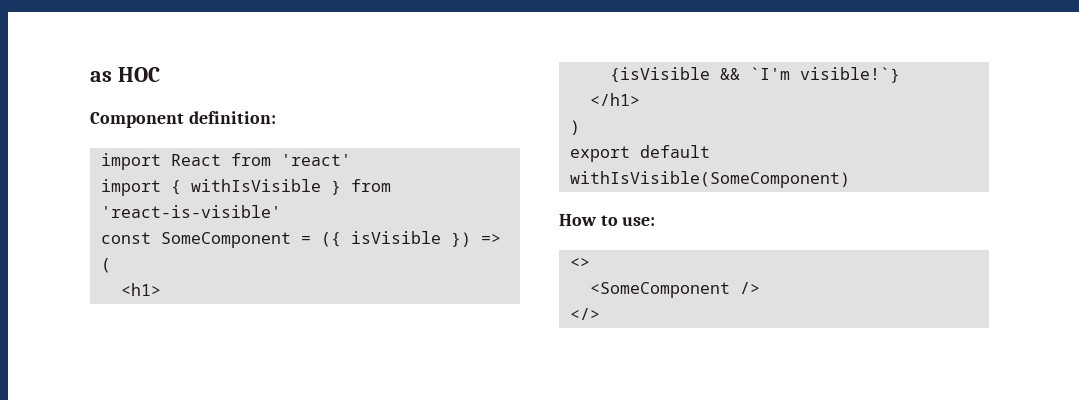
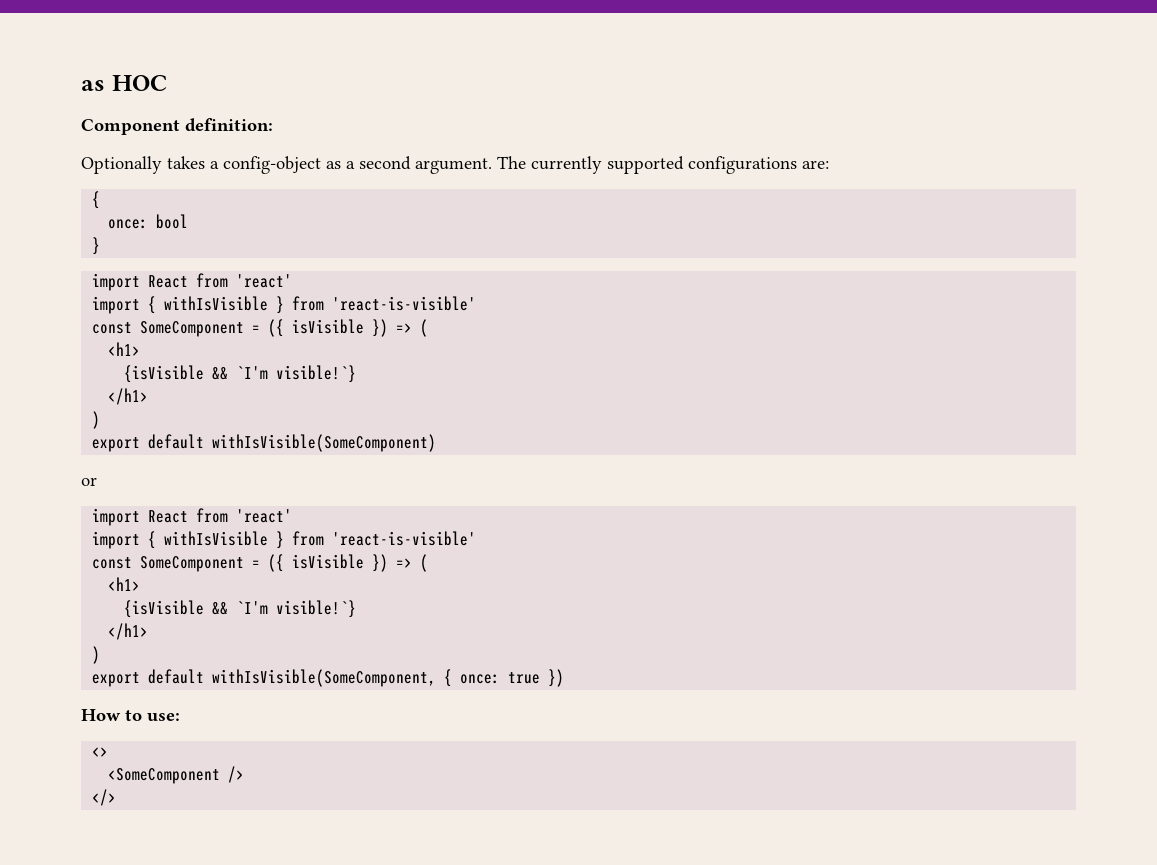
+ Optionally takes a config-object as a second argument. The currently supported configurations are:
+ {
+ once: bool
+ }
+ or
+ import React from 'react'
+ import { withIsVisible } from 'react-is-visible'
+ const SomeComponent = ({ isVisible }) => (
+ <h1>
+ {isVisible && `I'm visible!`}
+ </h1>
+ )
+ export default withIsVisible(SomeComponent, { once: true })

